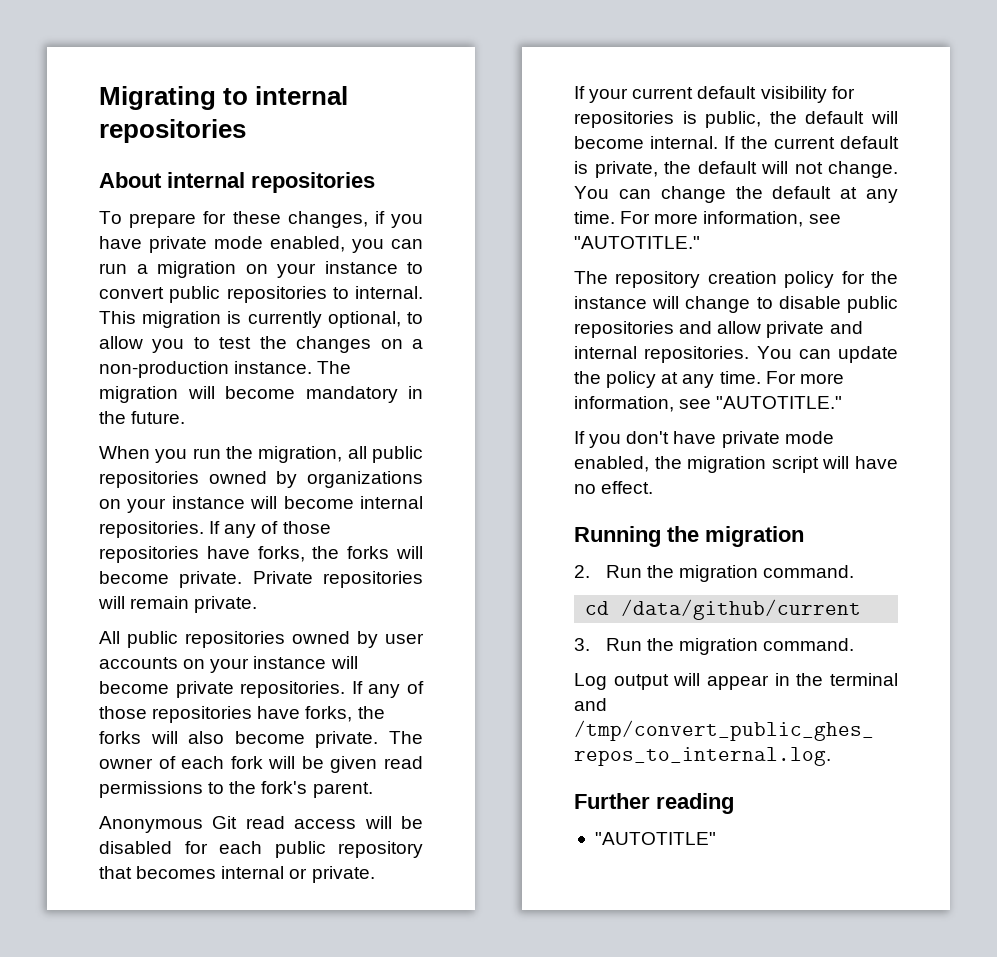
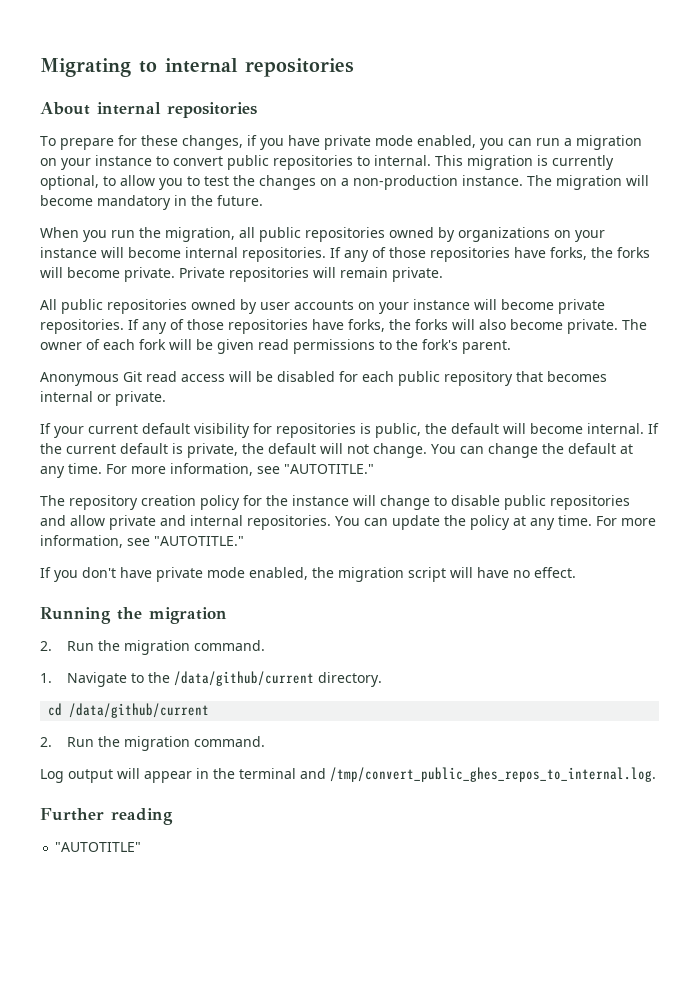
+ 1. Navigate to the /data/github/current directory.
  cd /data/github/current
- 3. Run the migration command.
+ 2. Run the migration command.

